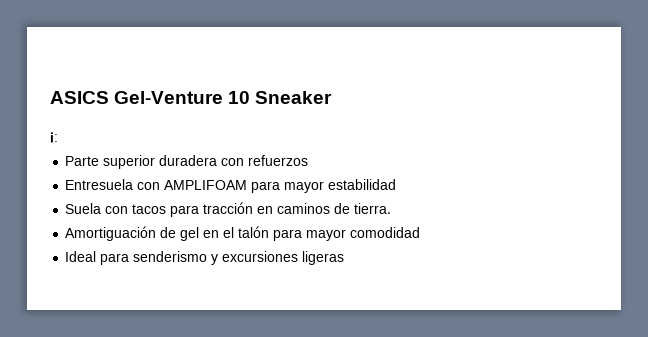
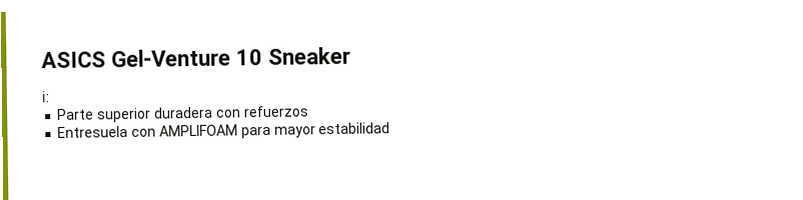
- Suela con tacos para tracción en caminos de tierra.
- Amortiguación de gel en el talón para mayor comodidad
- Ideal para senderismo y excursiones ligeras

